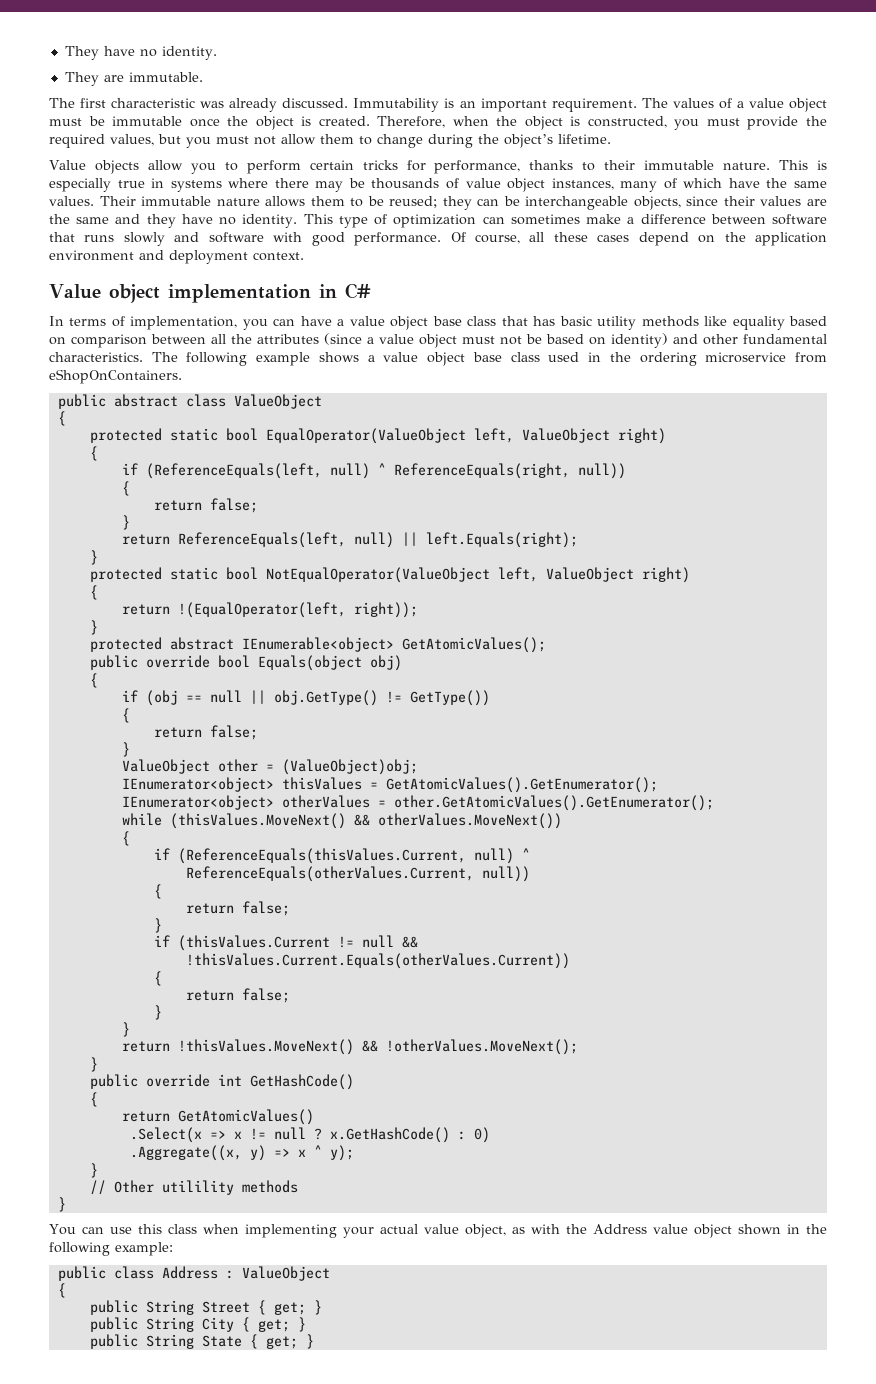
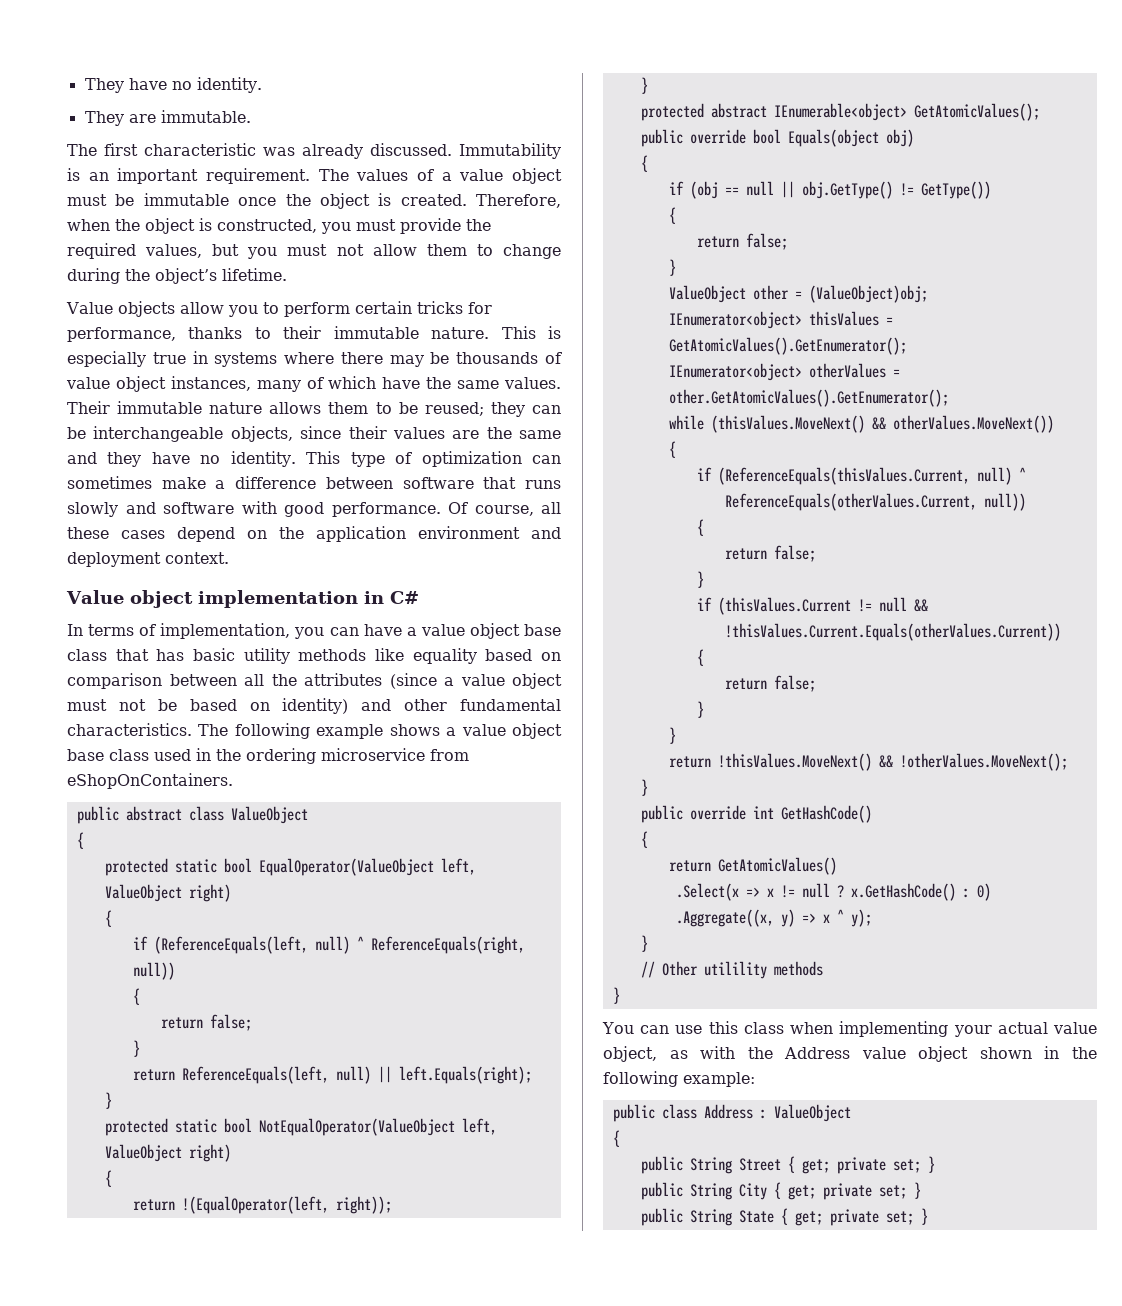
- public String Street { get; }
+ public String Street { get; private set; }
- public String City { get; }
+ public String City { get; private set; }
- public String State { get; }
+ public String State { get; private set; }

